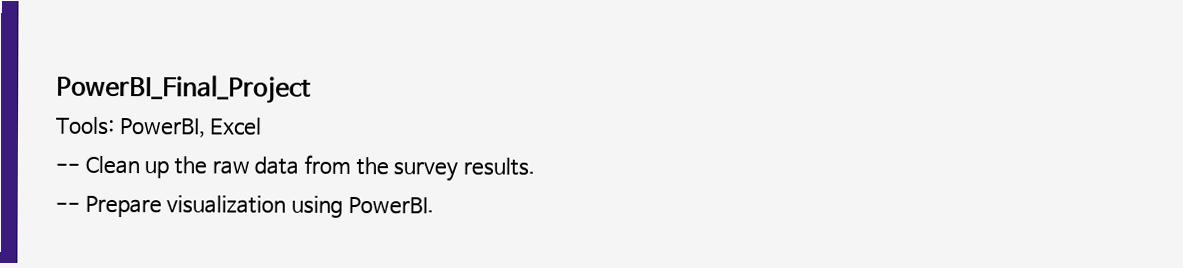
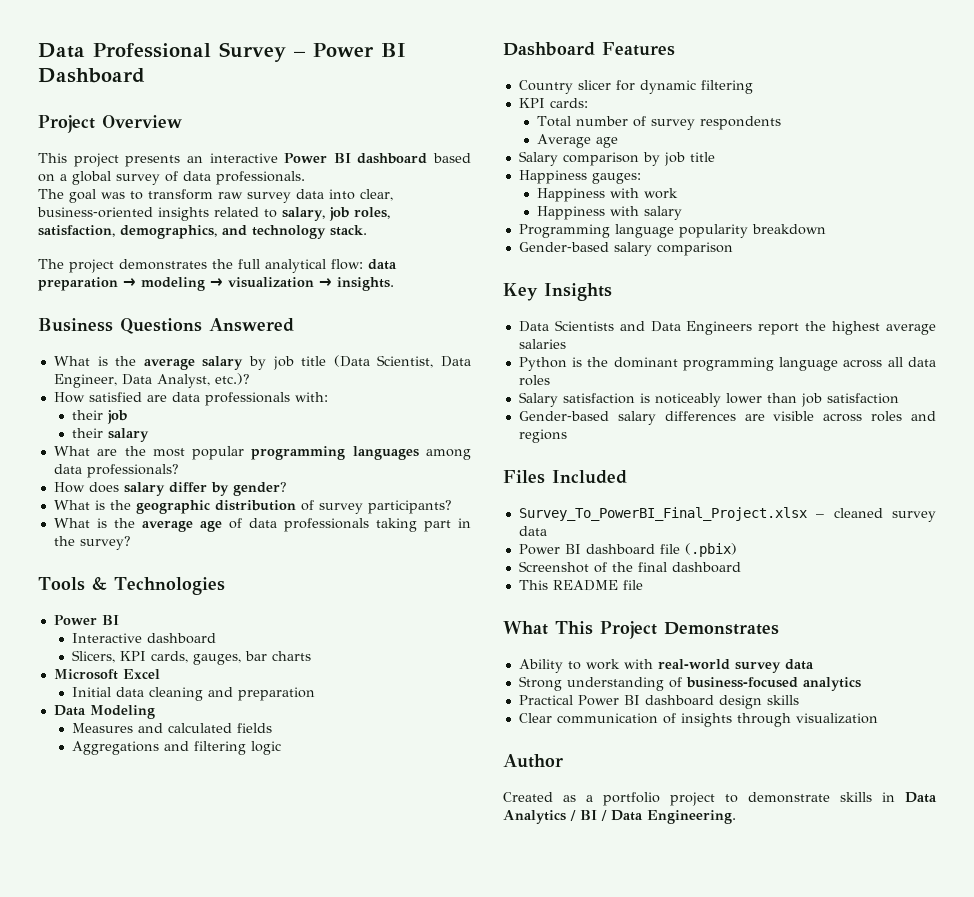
- PowerBI_Final_Project
- Tools: PowerBI, Excel
- -- Clean up the raw data from the survey results.
- -- Prepare visualization using PowerBI.
+ Data Professional Survey – Power BI Dashboard
+ Project Overview
+ This project presents an interactive Power BI dashboard based on a global survey of data professionals.
+ The goal was to transform raw survey data into clear, business‑oriented insights related to salary, job roles, satisfaction, demographics, and technology stack.
+ The project demonstrates the full analytical flow: data preparation → modeling → visualization → insights.
+ Business Questions Answered
+ What is the average salary by job title (Data Scientist, Data Engineer, Data Analyst, etc.)?
+ How satisfied are data professionals with:
+ their job
+ their salary
+ What are the most popular programming languages among data professionals?
+ How does salary differ by gender?
+ What is the geographic distribution of survey participants?
+ What is the average age of data professionals taking part in the survey?
+ Tools & Technologies
+ Power BI
+ Interactive dashboard
+ Slicers, KPI cards, gauges, bar charts
+ Microsoft Excel
+ Initial data cleaning and preparation
+ Data Modeling
+ Measures and calculated fields
+ Aggregations and filtering logic
+ Dashboard Features
+ Country slicer for dynamic filtering
+ KPI cards:
+ Total number of survey respondents
+ Average age
+ Salary comparison by job title
+ Happiness gauges:
+ Happiness with work
+ Happiness with salary
+ Programming language popularity breakdown
+ Gender‑based salary comparison
+ Key Insights
+ Data Scientists and Data Engineers report the highest average salaries
+ Python is the dominant programming language across all data roles
+ Salary satisfaction is noticeably lower than job satisfaction
+ Gender‑based salary differences are visible across roles and regions
+ Files Included
+ Survey_To_PowerBI_Final_Project.xlsx – cleaned survey data
+ Power BI dashboard file (.pbix)
+ Screenshot of the final dashboard
+ This README file
+ What This Project Demonstrates
+ Ability to work with real‑world survey data
+ Strong understanding of business‑focused analytics
+ Practical Power BI dashboard design skills
+ Clear communication of insights through visualization
+ Author
+ Created as a portfolio project to demonstrate skills in Data Analytics / BI / Data Engineering.

